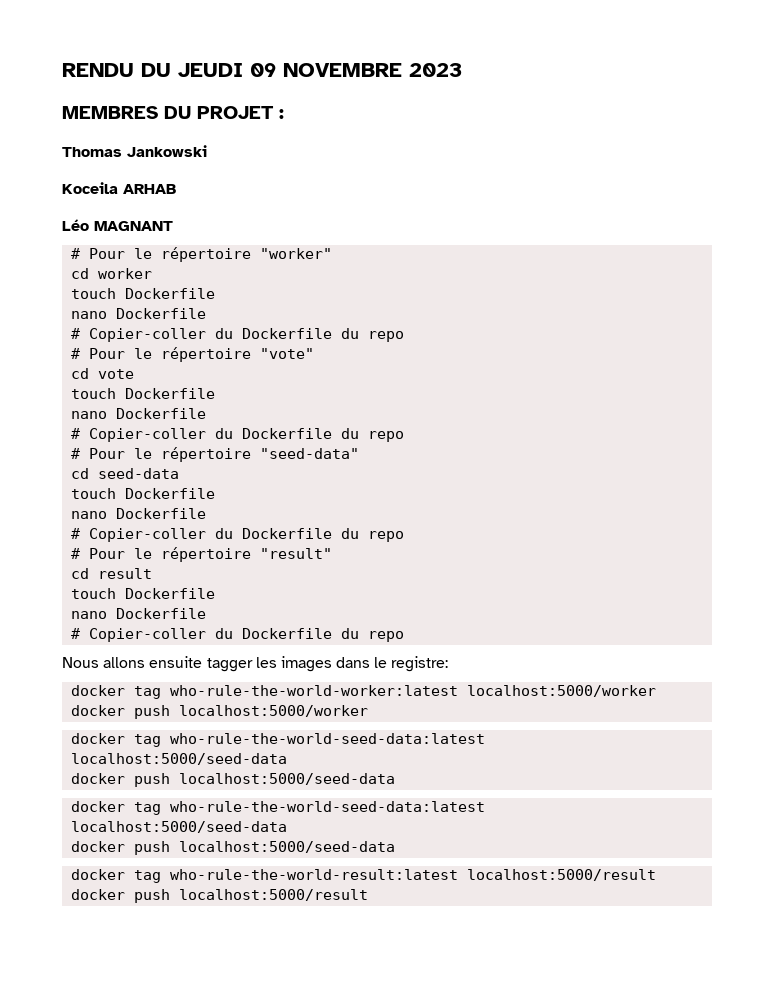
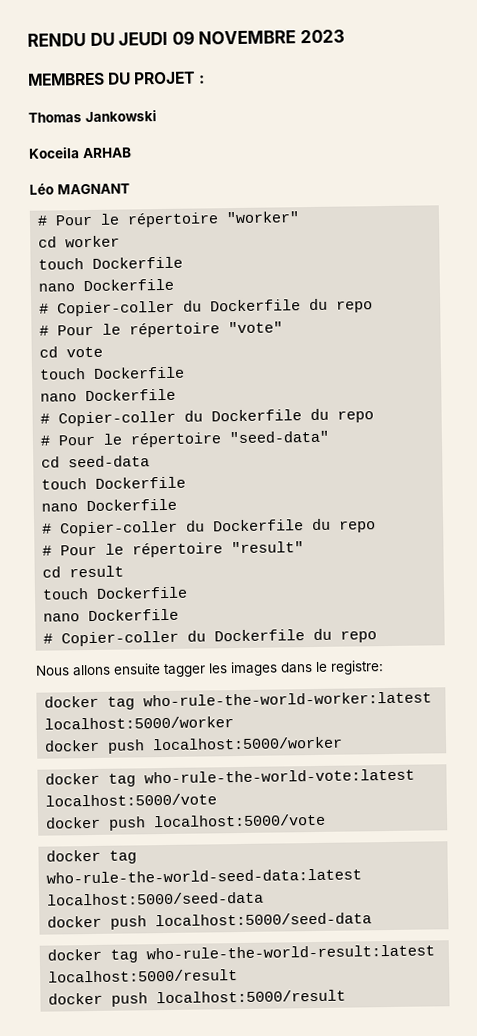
  docker push localhost:5000/worker
- docker tag who-rule-the-world-seed-data:latest localhost:5000/seed-data
- docker push localhost:5000/seed-data
+ docker tag who-rule-the-world-vote:latest localhost:5000/vote
+ docker push localhost:5000/vote

